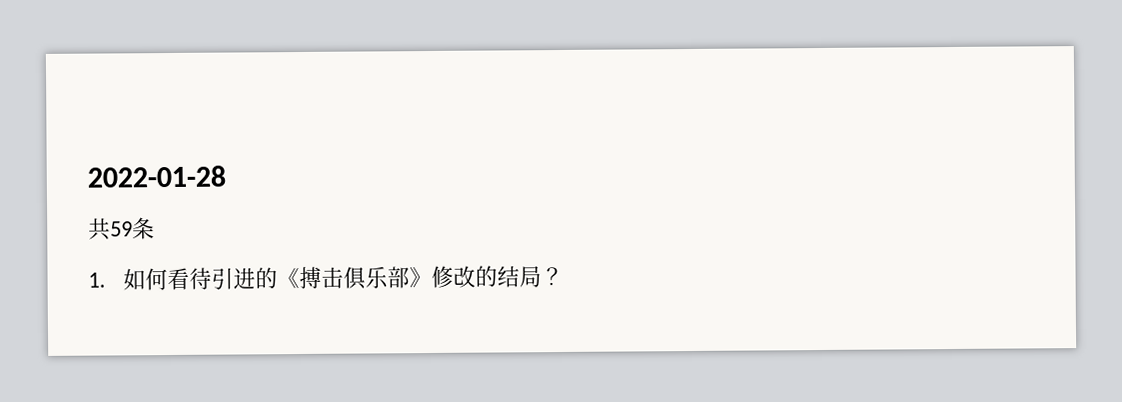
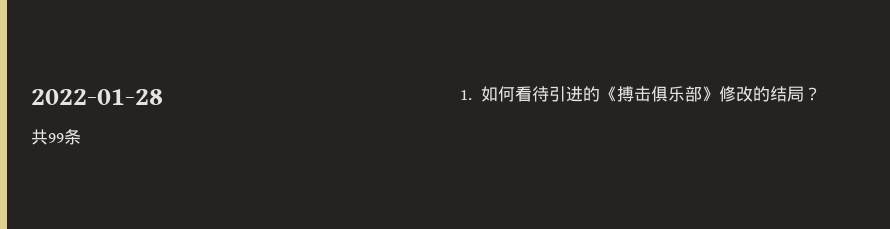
- 共59条
+ 共99条

